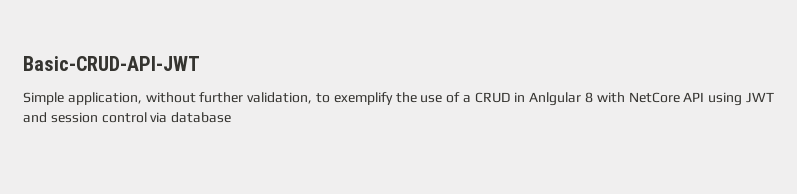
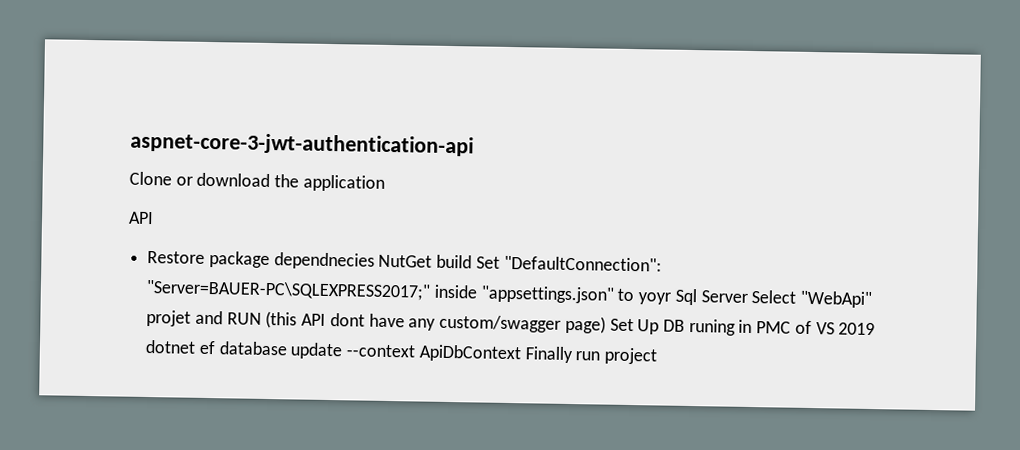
- Basic-CRUD-API-JWT
- Simple application, without further validation, to exemplify the use of a CRUD in Anlgular 8 with NetCore API using JWT and session control via database
+ aspnet-core-3-jwt-authentication-api
+ Clone or download the application
+ API
+ Restore package dependnecies NutGet build Set "DefaultConnection": "Server=BAUER-PC\SQLEXPRESS2017;" inside "appsettings.json" to yoyr Sql Server Select "WebApi" projet and RUN (this API dont have any custom/swagger page) Set Up DB runing in PMC of VS 2019 dotnet ef database update --context ApiDbContext Finally run project

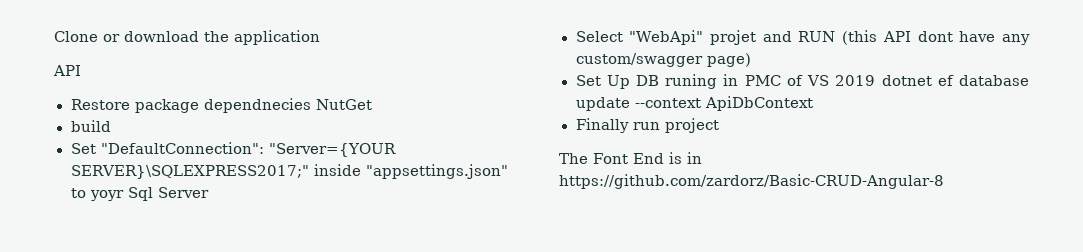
- aspnet-core-3-jwt-authentication-api
- Restore package dependnecies NutGet build Set "DefaultConnection": "Server=BAUER-PC\SQLEXPRESS2017;" inside "appsettings.json" to yoyr Sql Server Select "WebApi" projet and RUN (this API dont have any custom/swagger page) Set Up DB runing in PMC of VS 2019 dotnet ef database update --context ApiDbContext Finally run project
+ Restore package dependnecies NutGet
+ build
+ Set "DefaultConnection": "Server={YOUR SERVER}\SQLEXPRESS2017;" inside "appsettings.json" to yoyr Sql Server
+ Select "WebApi" projet and RUN (this API dont have any custom/swagger page)
+ Set Up DB runing in PMC of VS 2019 dotnet ef database update --context ApiDbContext
+ Finally run project
+ The Font End is in https://github.com/zardorz/Basic-CRUD-Angular-8

